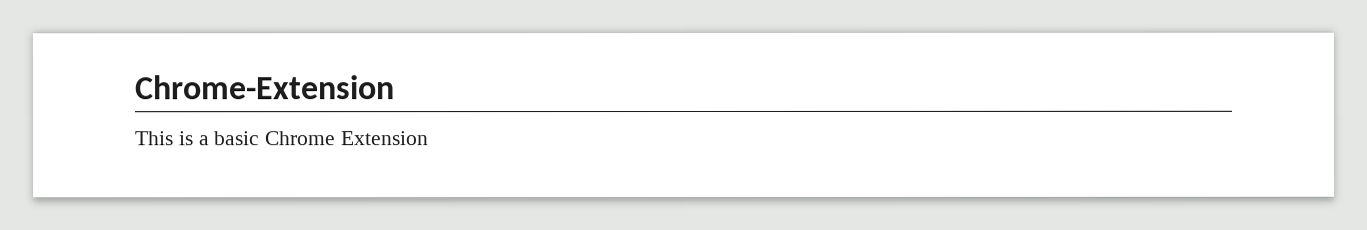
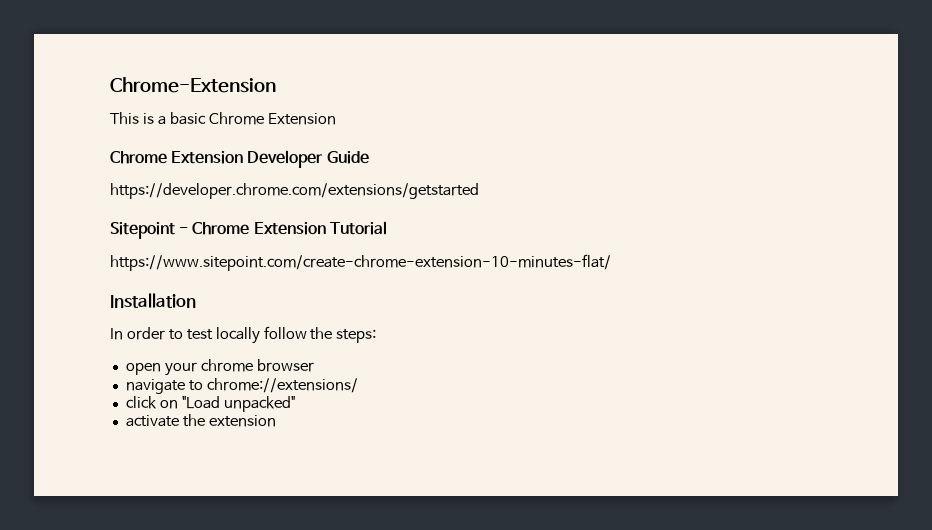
+ Chrome Extension Developer Guide
+ https://developer.chrome.com/extensions/getstarted
+ Sitepoint - Chrome Extension Tutorial
+ https://www.sitepoint.com/create-chrome-extension-10-minutes-flat/
+ Installation
+ In order to test locally follow the steps:
+ open your chrome browser
+ navigate to chrome://extensions/
+ click on "Load unpacked"
+ activate the extension

